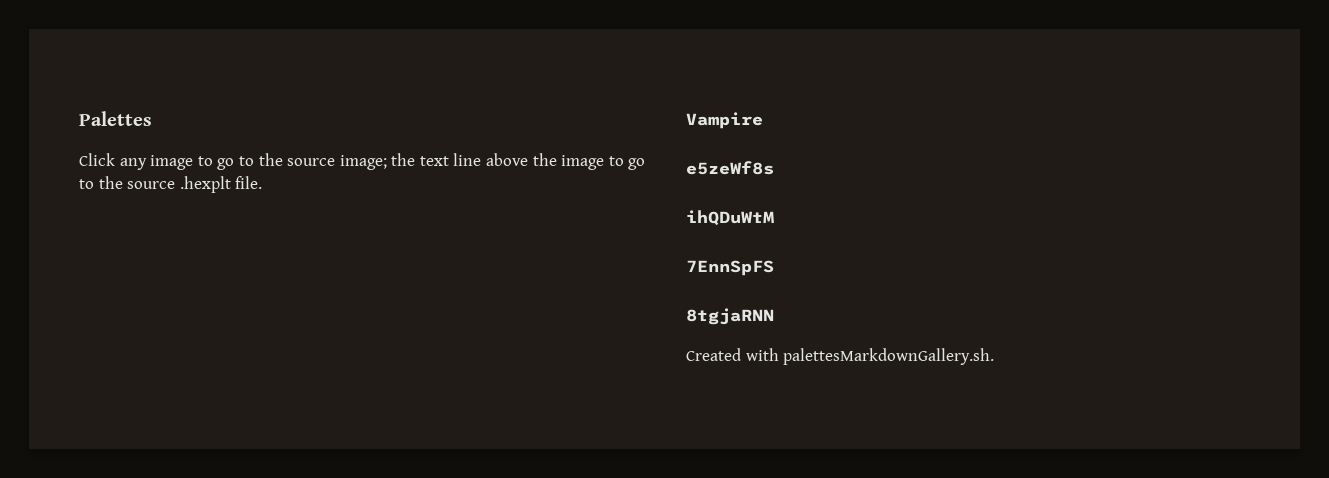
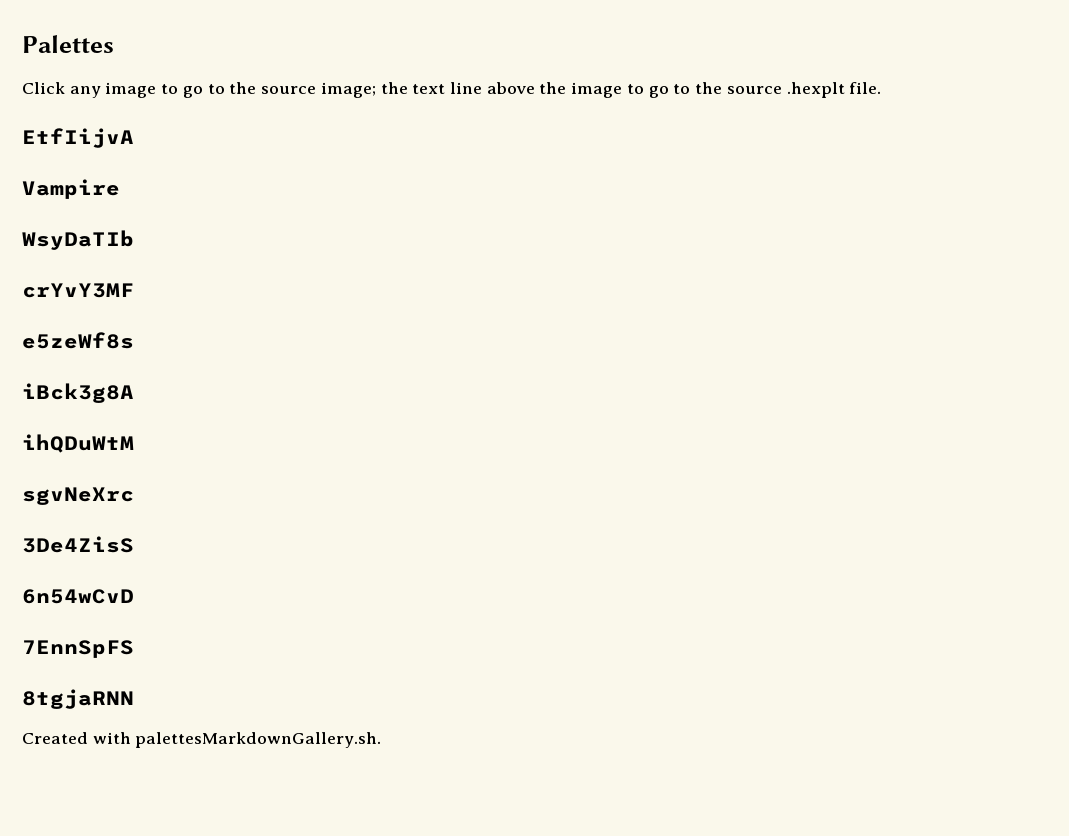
+ EtfIijvA
+ WsyDaTIb
+ crYvY3MF
+ iBck3g8A
+ sgvNeXrc
+ 3De4ZisS
+ 6n54wCvD

